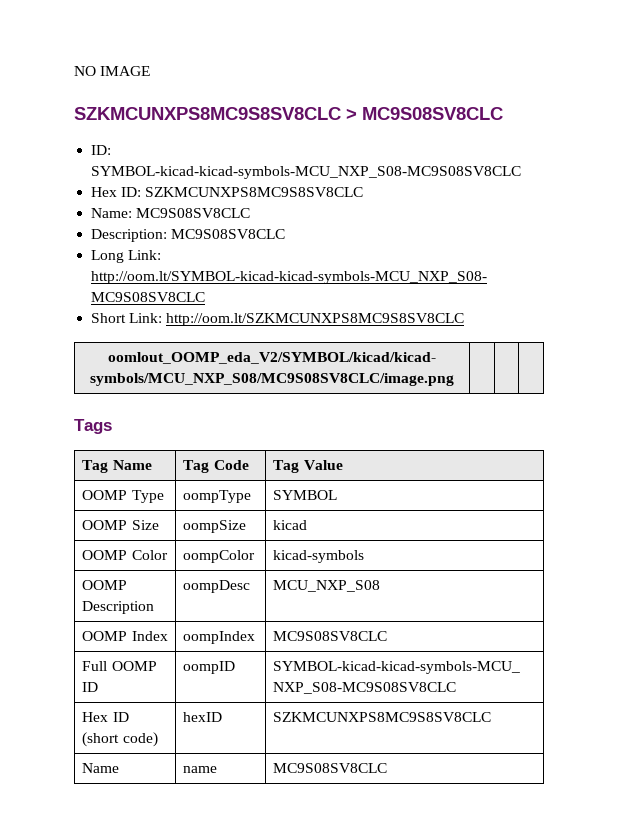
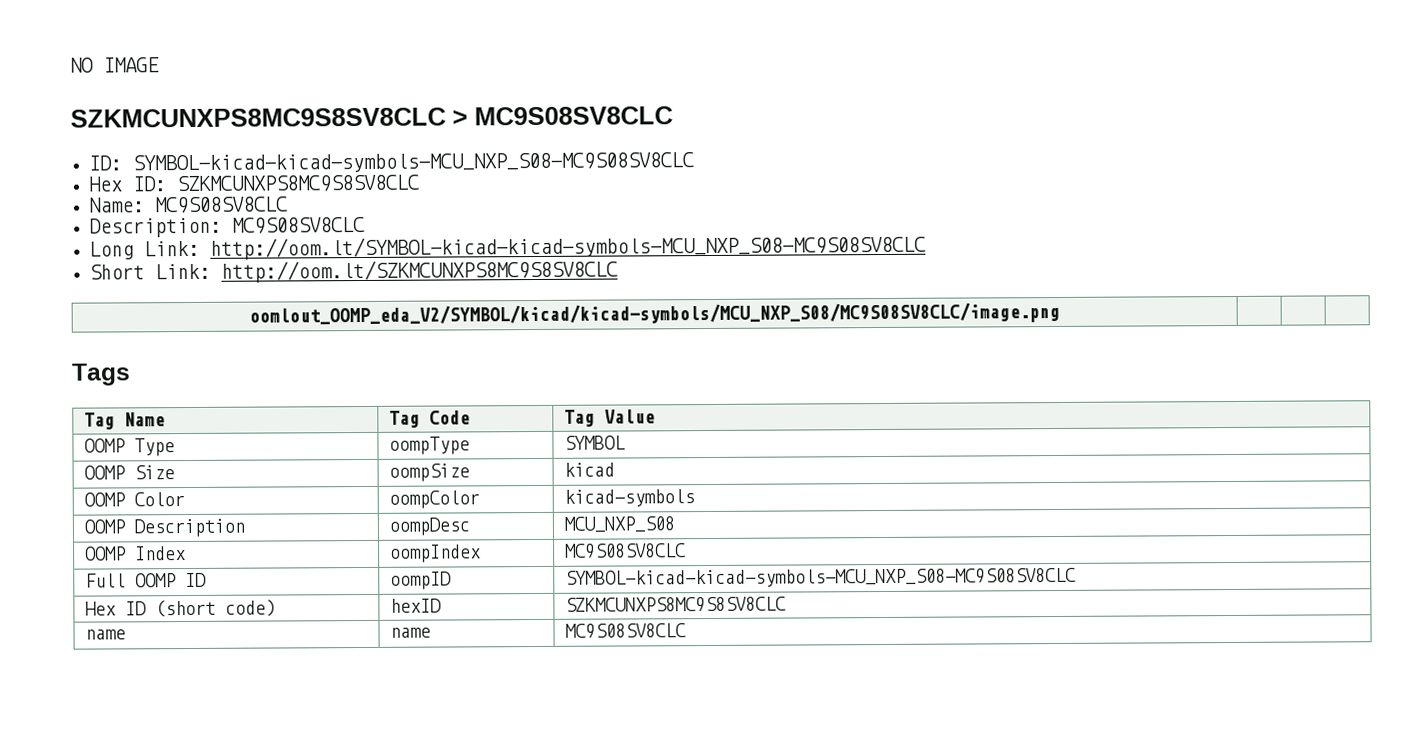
- Name | name | MC9S08SV8CLC
+ name | name | MC9S08SV8CLC

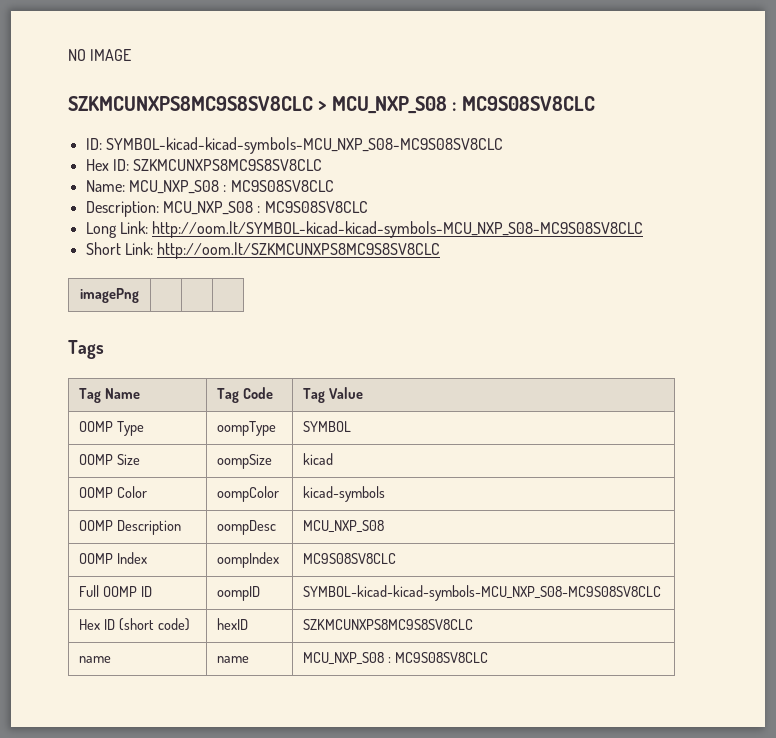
- SZKMCUNXPS8MC9S8SV8CLC > MC9S08SV8CLC
+ SZKMCUNXPS8MC9S8SV8CLC > MCU_NXP_S08 : MC9S08SV8CLC
- Name: MC9S08SV8CLC
+ Name: MCU_NXP_S08 : MC9S08SV8CLC
- Description: MC9S08SV8CLC
+ Description: MCU_NXP_S08 : MC9S08SV8CLC
- oomlout_OOMP_eda_V2/SYMBOL/kicad/kicad-symbols/MCU_NXP_S08/MC9S08SV8CLC/image.png | | |
+ imagePng | | |
- name | name | MC9S08SV8CLC
+ name | name | MCU_NXP_S08 : MC9S08SV8CLC

